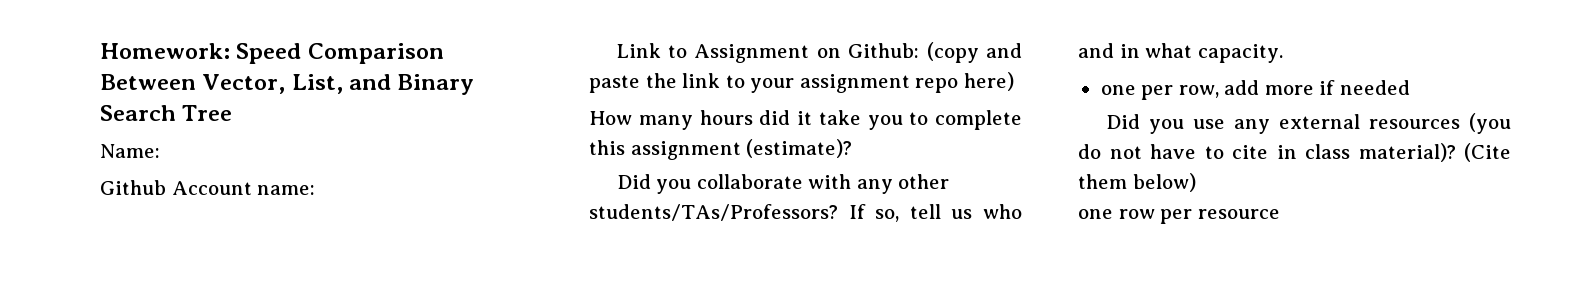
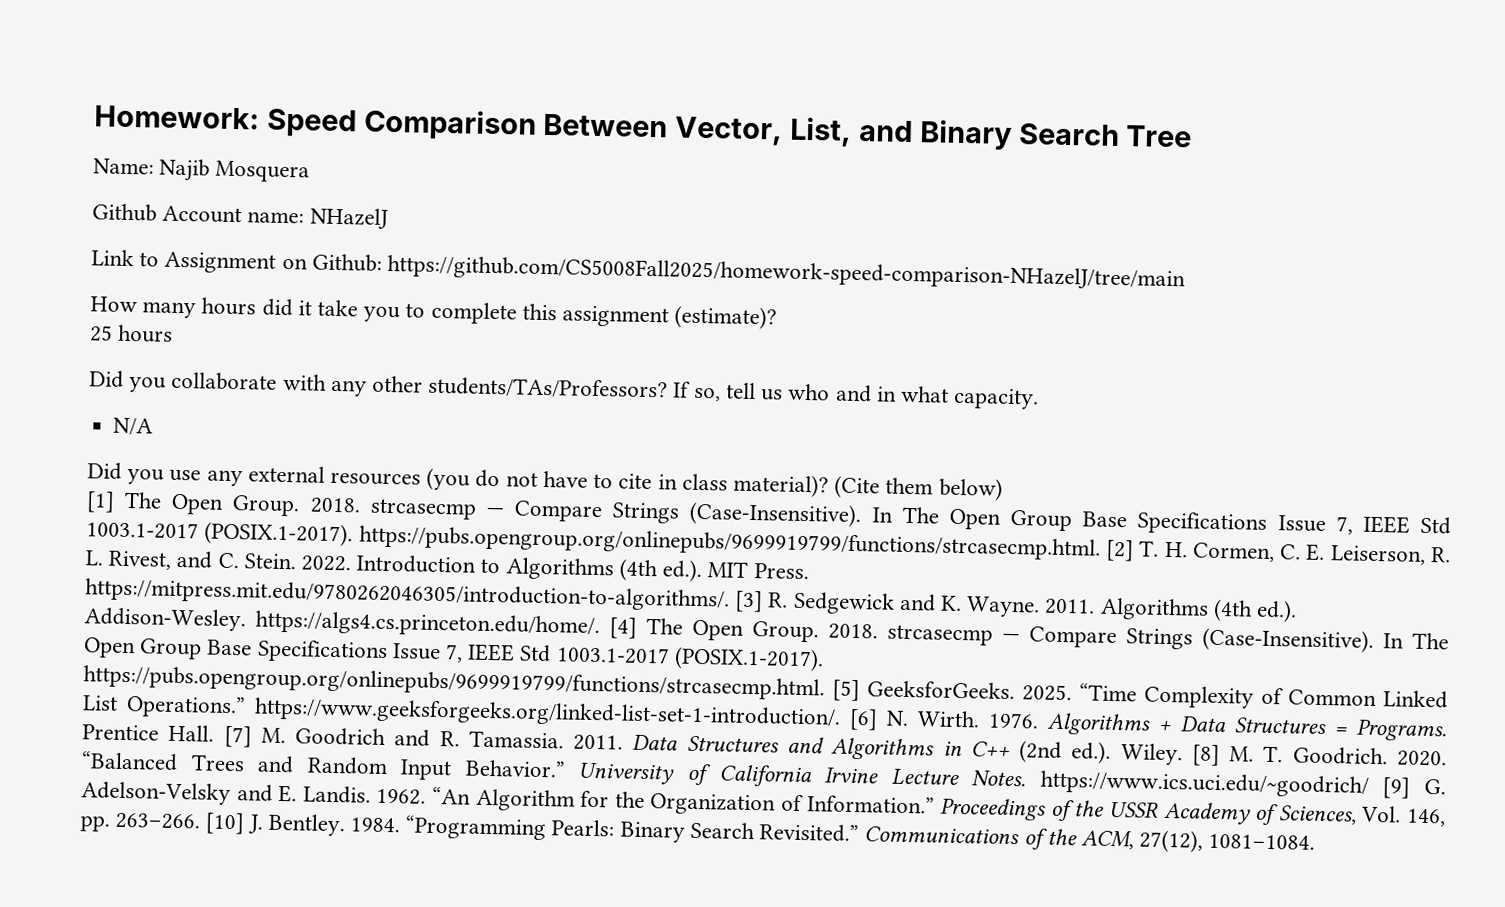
- Name:
+ Name: Najib Mosquera
- Github Account name:
+ Github Account name: NHazelJ
- Link to Assignment on Github: (copy and paste the link to your assignment repo here)
+ Link to Assignment on Github: https://github.com/CS5008Fall2025/homework-speed-comparison-NHazelJ/tree/main
+ 25 hours
- one per row, add more if needed
+ N/A
- one row per resource
+ [1] The Open Group. 2018. strcasecmp — Compare Strings (Case-Insensitive). In The Open Group Base Specifications Issue 7, IEEE Std 1003.1-2017 (POSIX.1-2017). https://pubs.opengroup.org/onlinepubs/9699919799/functions/strcasecmp.html. [2] T. H. Cormen, C. E. Leiserson, R. L. Rivest, and C. Stein. 2022. Introduction to Algorithms (4th ed.). MIT Press. https://mitpress.mit.edu/9780262046305/introduction-to-algorithms/. [3] R. Sedgewick and K. Wayne. 2011. Algorithms (4th ed.). Addison-Wesley. https://algs4.cs.princeton.edu/home/. [4] The Open Group. 2018. strcasecmp — Compare Strings (Case-Insensitive). In The Open Group Base Specifications Issue 7, IEEE Std 1003.1-2017 (POSIX.1-2017). https://pubs.opengroup.org/onlinepubs/9699919799/functions/strcasecmp.html. [5] GeeksforGeeks. 2025. “Time Complexity of Common Linked List Operations.” https://www.geeksforgeeks.org/linked-list-set-1-introduction/. [6] N. Wirth. 1976. Algorithms + Data Structures = Programs. Prentice Hall. [7] M. Goodrich and R. Tamassia. 2011. Data Structures and Algorithms in C++ (2nd ed.). Wiley. [8] M. T. Goodrich. 2020. “Balanced Trees and Random Input Behavior.” University of California Irvine Lecture Notes. https://www.ics.uci.edu/~goodrich/ [9] G. Adelson-Velsky and E. Landis. 1962. “An Algorithm for the Organization of Information.” Proceedings of the USSR Academy of Sciences, Vol. 146, pp. 263–266. [10] J. Bentley. 1984. “Programming Pearls: Binary Search Revisited.” Communications of the ACM, 27(12), 1081–1084.

